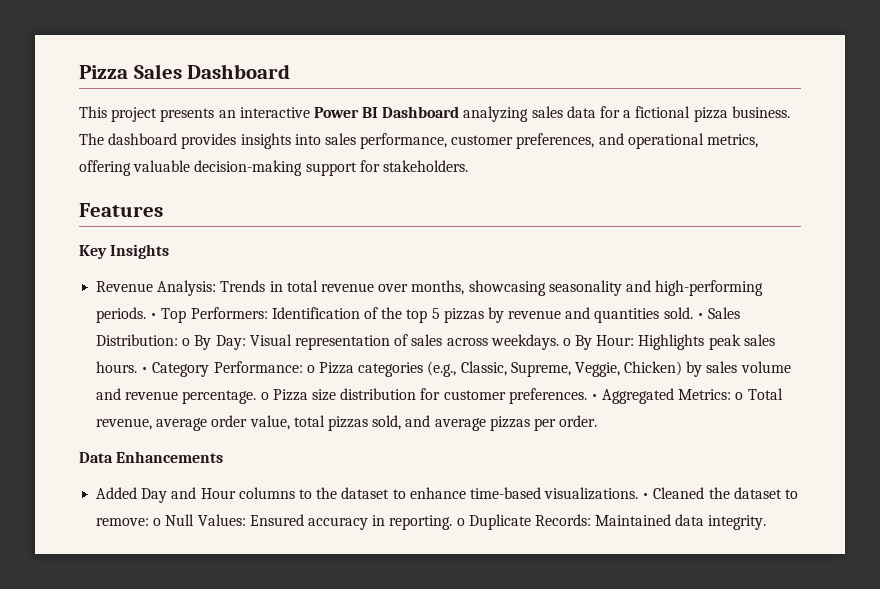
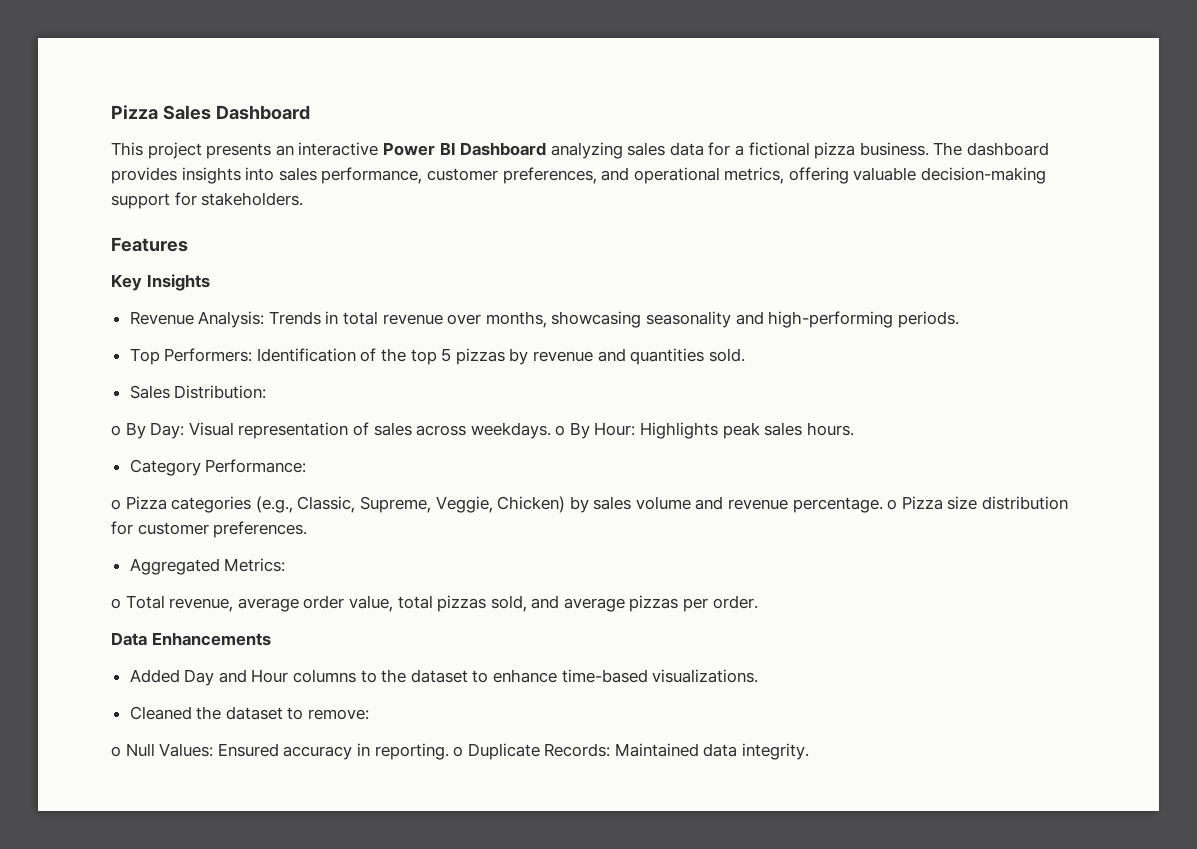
- Trends in total revenue over months, showcasing seasonality and high-performing periods. • Top Performers:
+ Trends in total revenue over months, showcasing seasonality and high-performing periods.
+ Top Performers:
- Identification of the top 5 pizzas by revenue and quantities sold. • Sales Distribution: o By Day:
+ Identification of the top 5 pizzas by revenue and quantities sold.
+ Sales Distribution:
+ o By Day:
- Highlights peak sales hours. • Category Performance: o Pizza categories (e.g., Classic, Supreme, Veggie, Chicken) by sales volume and revenue percentage. o Pizza size distribution for customer preferences. • Aggregated Metrics: o Total revenue, average order value, total pizzas sold, and average pizzas per order.
+ Highlights peak sales hours.
+ Category Performance:
+ o Pizza categories (e.g., Classic, Supreme, Veggie, Chicken) by sales volume and revenue percentage. o Pizza size distribution for customer preferences.
+ Aggregated Metrics:
+ o Total revenue, average order value, total pizzas sold, and average pizzas per order.
- Added Day and Hour columns to the dataset to enhance time-based visualizations. • Cleaned the dataset to remove: o Null Values: Ensured accuracy in reporting. o Duplicate Records: Maintained data integrity.
+ Added Day and Hour columns to the dataset to enhance time-based visualizations.
+ Cleaned the dataset to remove:
+ o Null Values: Ensured accuracy in reporting. o Duplicate Records: Maintained data integrity.

